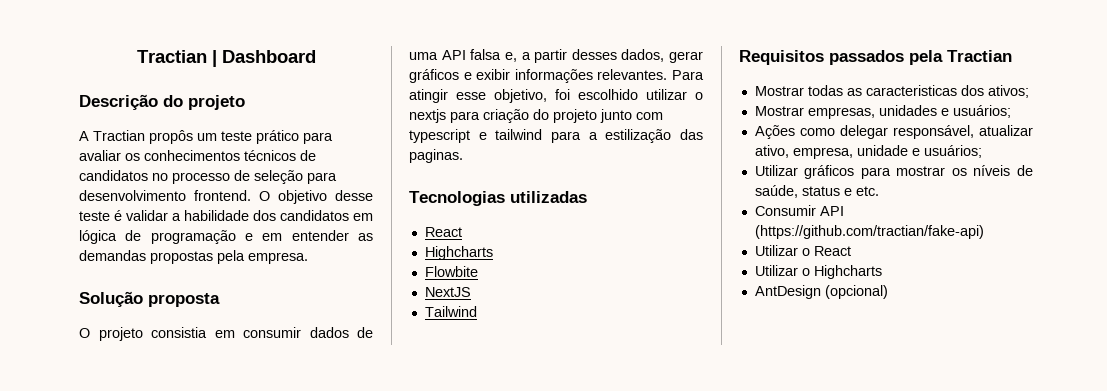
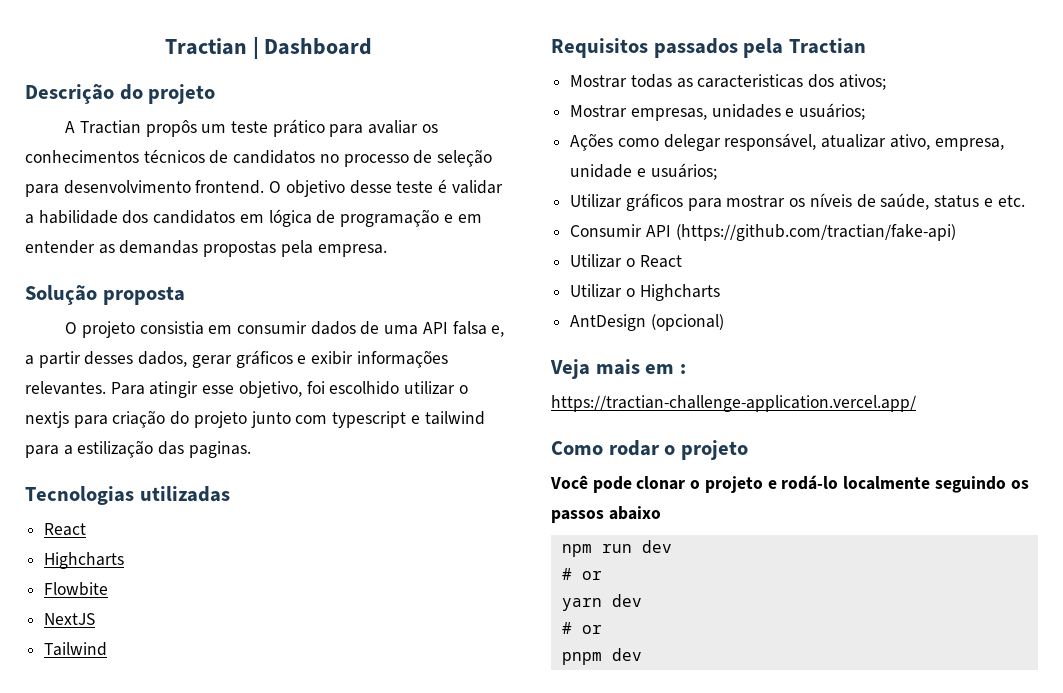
+ Veja mais em :
+ https://tractian-challenge-application.vercel.app/
+ Como rodar o projeto
+ Você pode clonar o projeto e rodá-lo localmente seguindo os passos abaixo
+ npm run dev
+ # or
+ yarn dev
+ # or
+ pnpm dev

